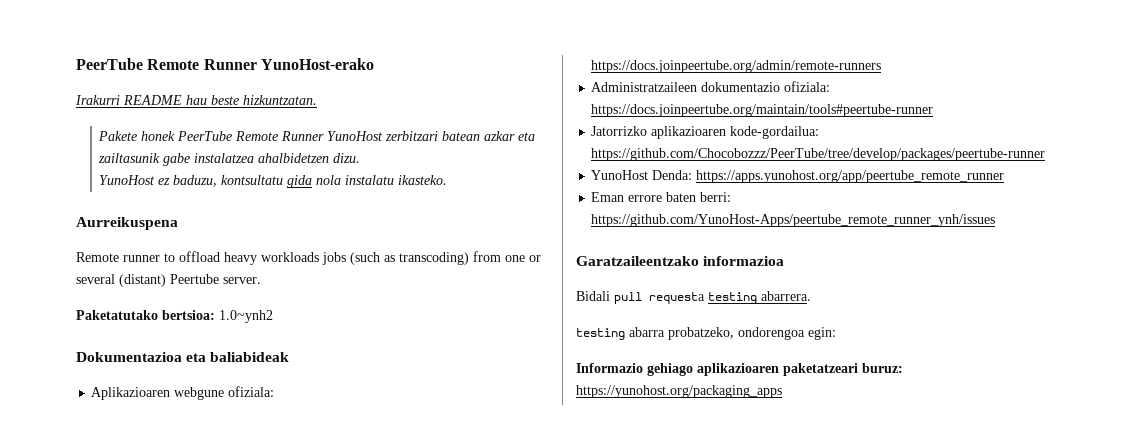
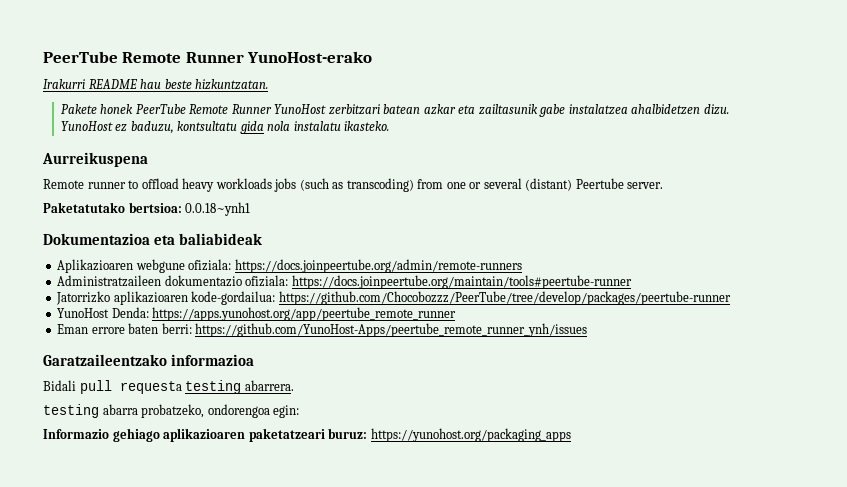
- Paketatutako bertsioa: 1.0~ynh2
+ Paketatutako bertsioa: 0.0.18~ynh1

